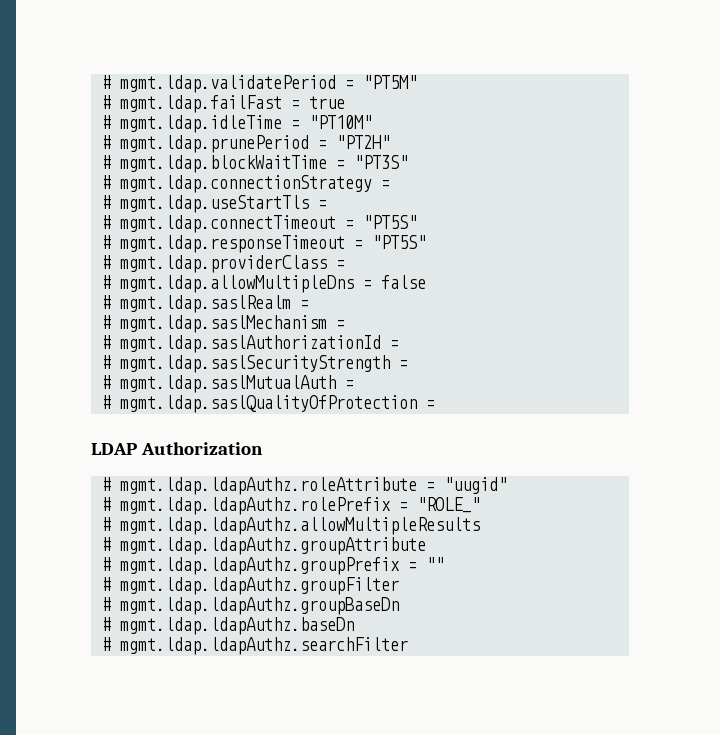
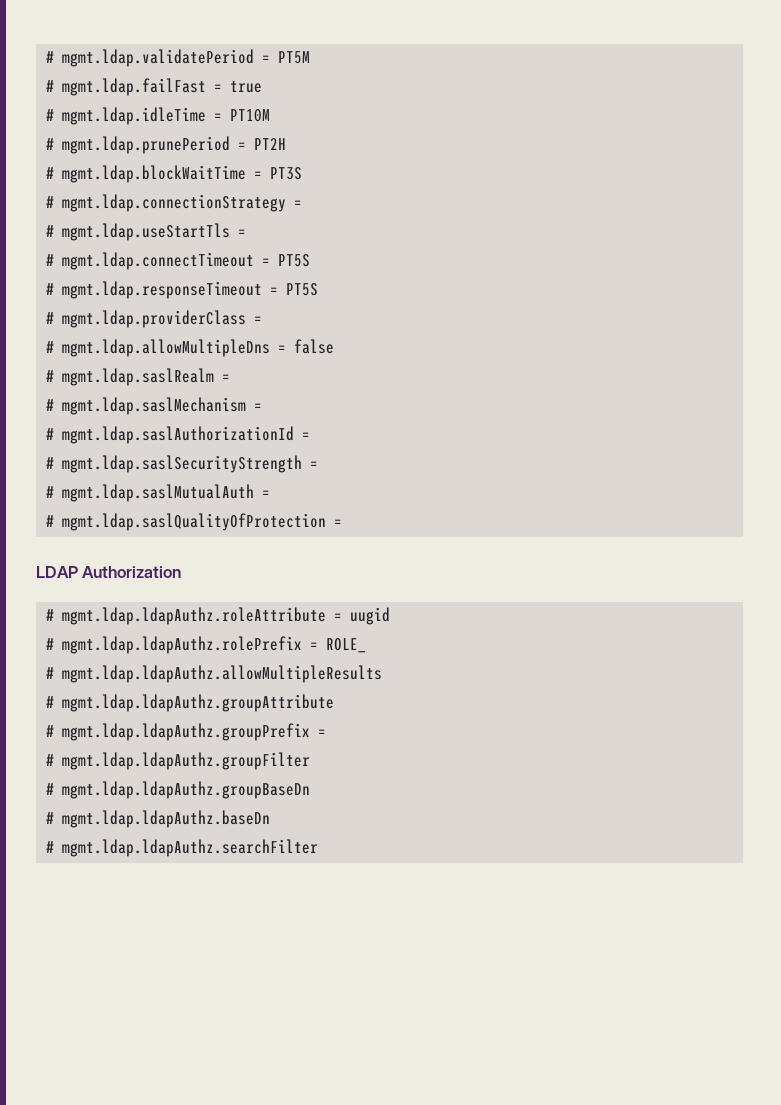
- # mgmt.ldap.validatePeriod = "PT5M"
+ # mgmt.ldap.validatePeriod = PT5M
- # mgmt.ldap.idleTime = "PT10M"
+ # mgmt.ldap.idleTime = PT10M
- # mgmt.ldap.prunePeriod = "PT2H"
+ # mgmt.ldap.prunePeriod = PT2H
- # mgmt.ldap.blockWaitTime = "PT3S"
+ # mgmt.ldap.blockWaitTime = PT3S
- # mgmt.ldap.connectTimeout = "PT5S"
+ # mgmt.ldap.connectTimeout = PT5S
- # mgmt.ldap.responseTimeout = "PT5S"
+ # mgmt.ldap.responseTimeout = PT5S
- # mgmt.ldap.ldapAuthz.roleAttribute = "uugid"
+ # mgmt.ldap.ldapAuthz.roleAttribute = uugid
- # mgmt.ldap.ldapAuthz.rolePrefix = "ROLE_"
+ # mgmt.ldap.ldapAuthz.rolePrefix = ROLE_
- # mgmt.ldap.ldapAuthz.groupPrefix = ""
+ # mgmt.ldap.ldapAuthz.groupPrefix =

